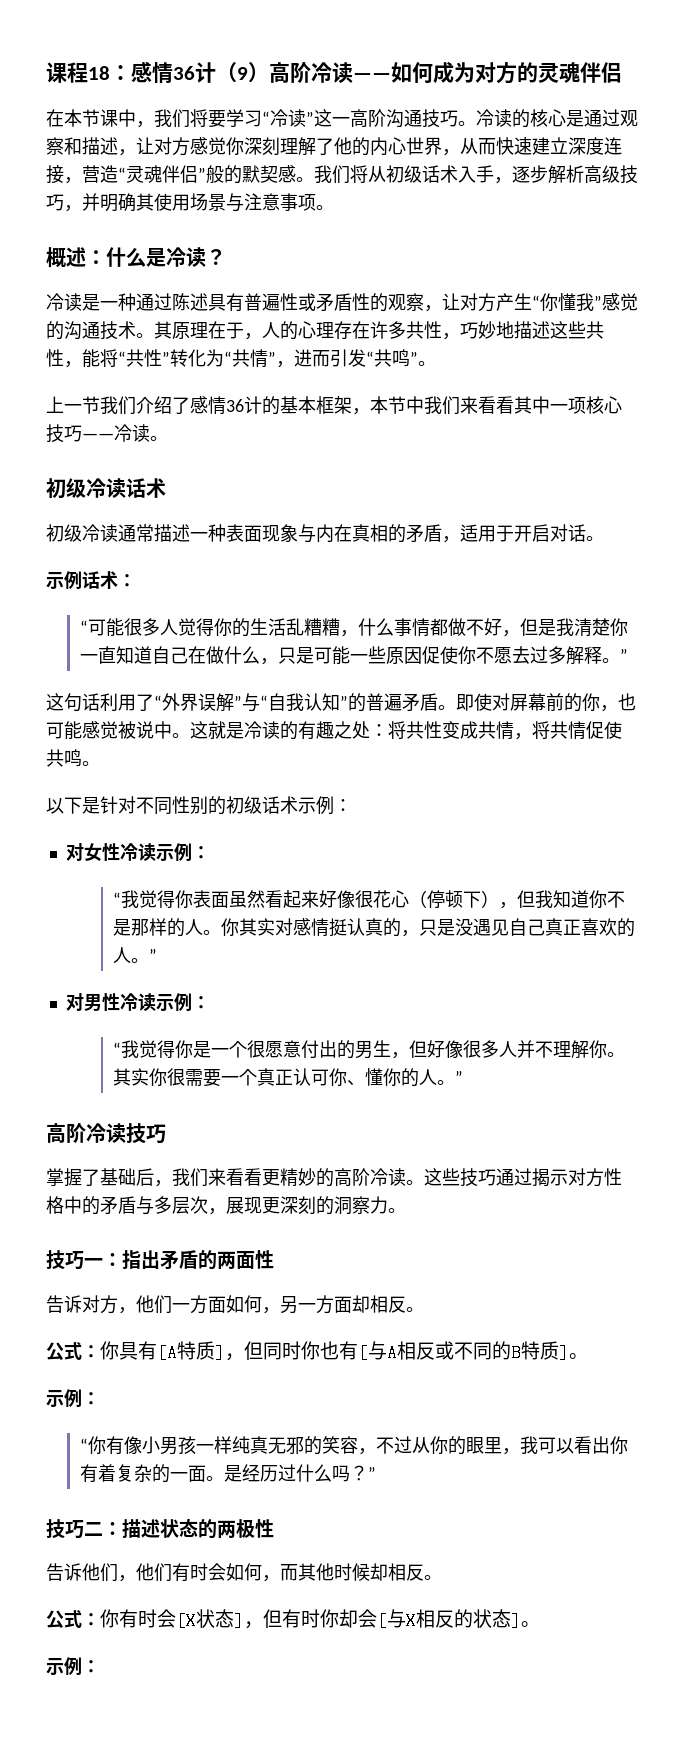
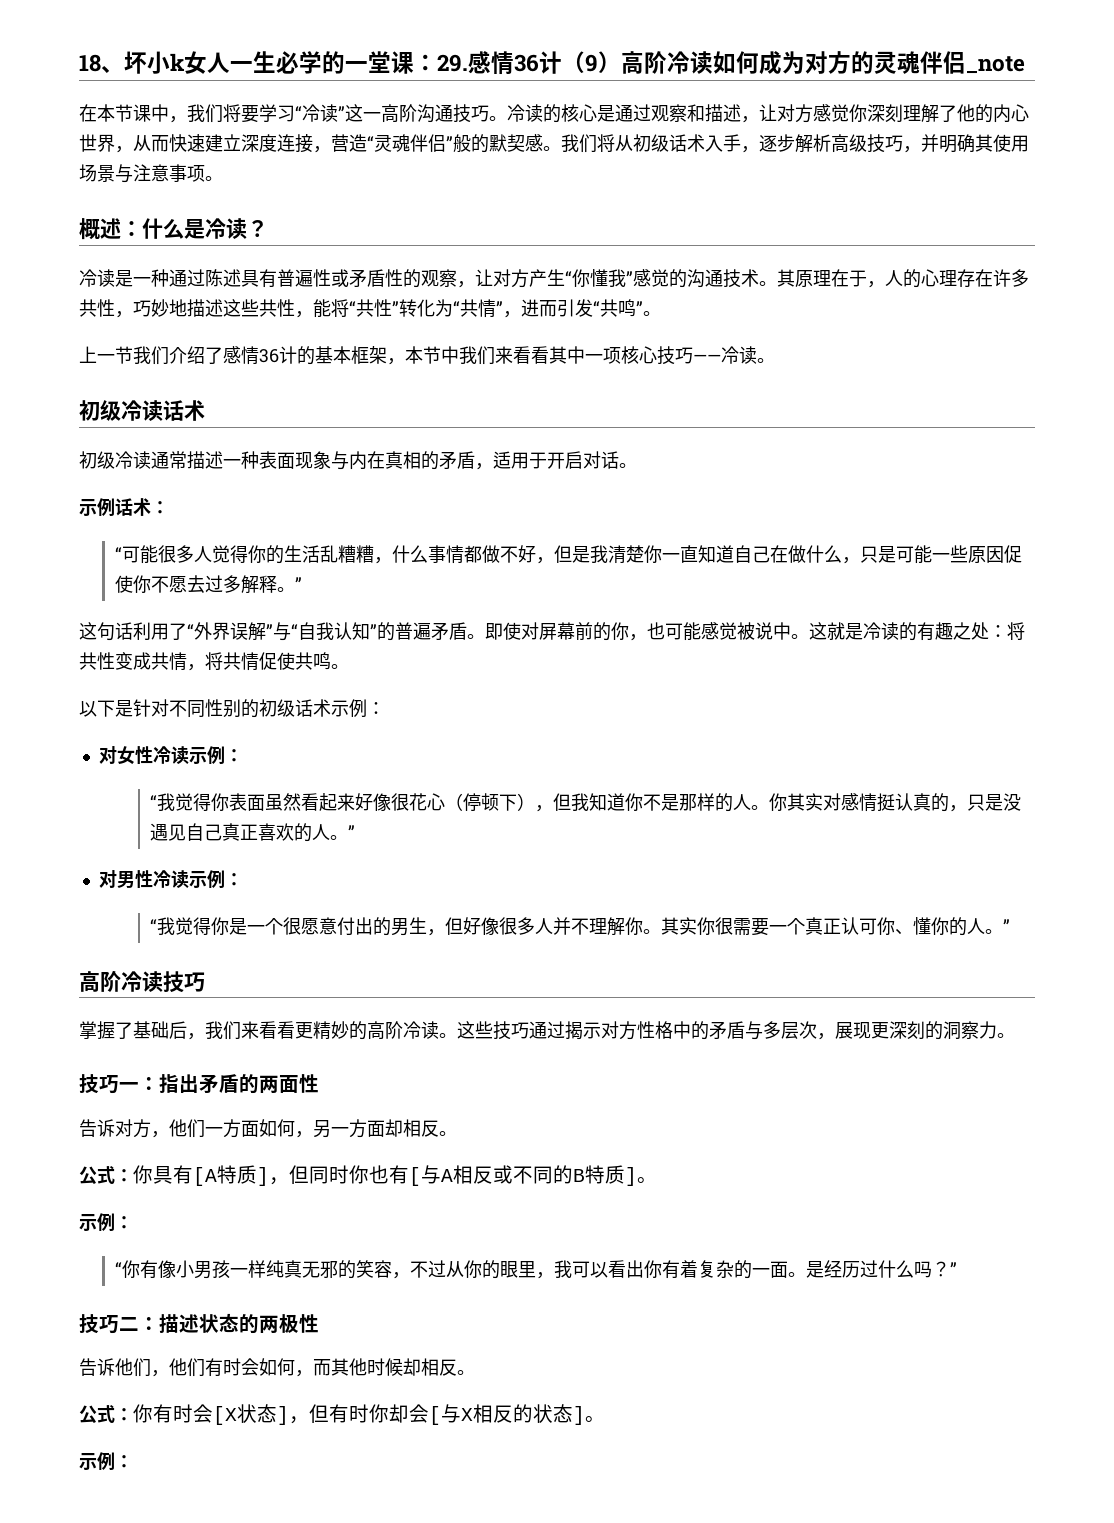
- 课程18：感情36计（9）高阶冷读——如何成为对方的灵魂伴侣
+ 18、坏小k女人一生必学的一堂课：29.感情36计（9）高阶冷读如何成为对方的灵魂伴侣_note

